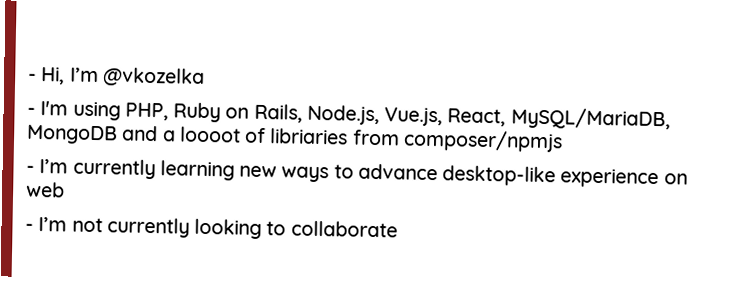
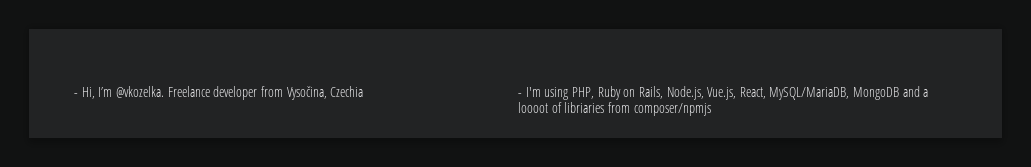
- - Hi, I’m @vkozelka
+ - Hi, I’m @vkozelka. Freelance developer from Vysočina, Czechia
- - I’m currently learning new ways to advance desktop-like experience on web
- - I’m not currently looking to collaborate

